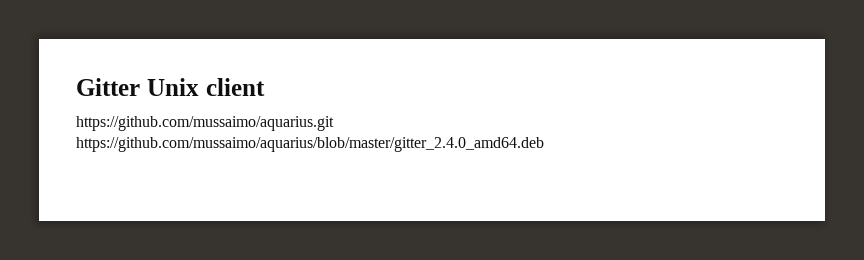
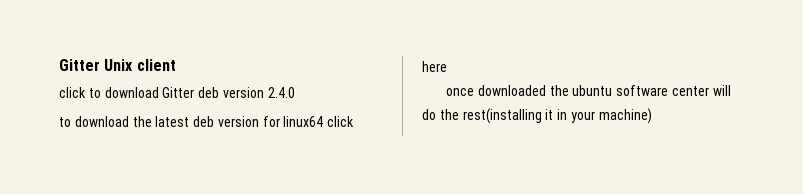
- https://github.com/mussaimo/aquarius.git https://github.com/mussaimo/aquarius/blob/master/gitter_2.4.0_amd64.deb
+ click to download Gitter deb version 2.4.0
+ to download the latest deb version for linux64 click here
+ once downloaded the ubuntu software center will do the rest(installing it in your machine)

